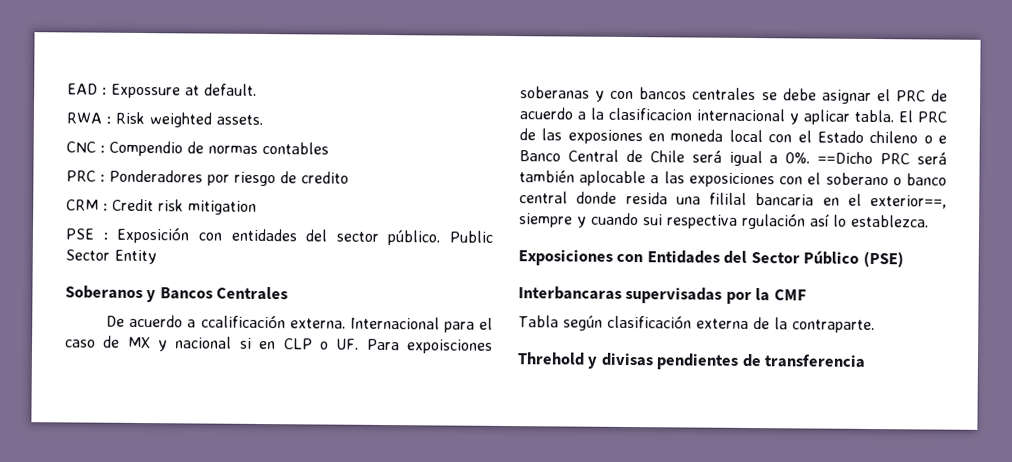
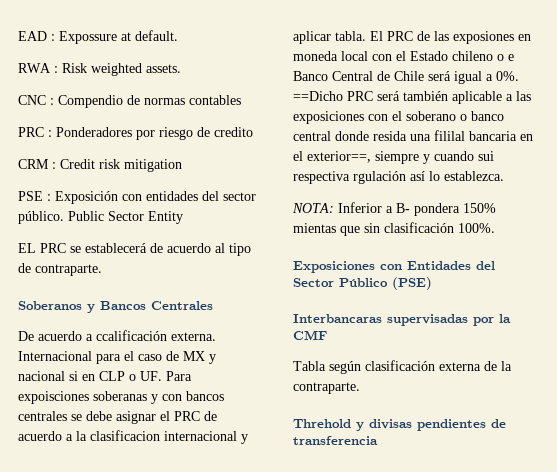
+ EL PRC se establecerá de acuerdo al tipo de contraparte.
- ==Dicho PRC será también aplocable a las exposiciones con el soberano o banco central donde resida una fililal bancaria en el exterior==, siempre y cuando sui respectiva rgulación así lo establezca.
+ ==Dicho PRC será también aplicable a las exposiciones con el soberano o banco central donde resida una fililal bancaria en el exterior==, siempre y cuando sui respectiva rgulación así lo establezca.
+ NOTA: Inferior a B- pondera 150% mientas que sin clasificación 100%.

